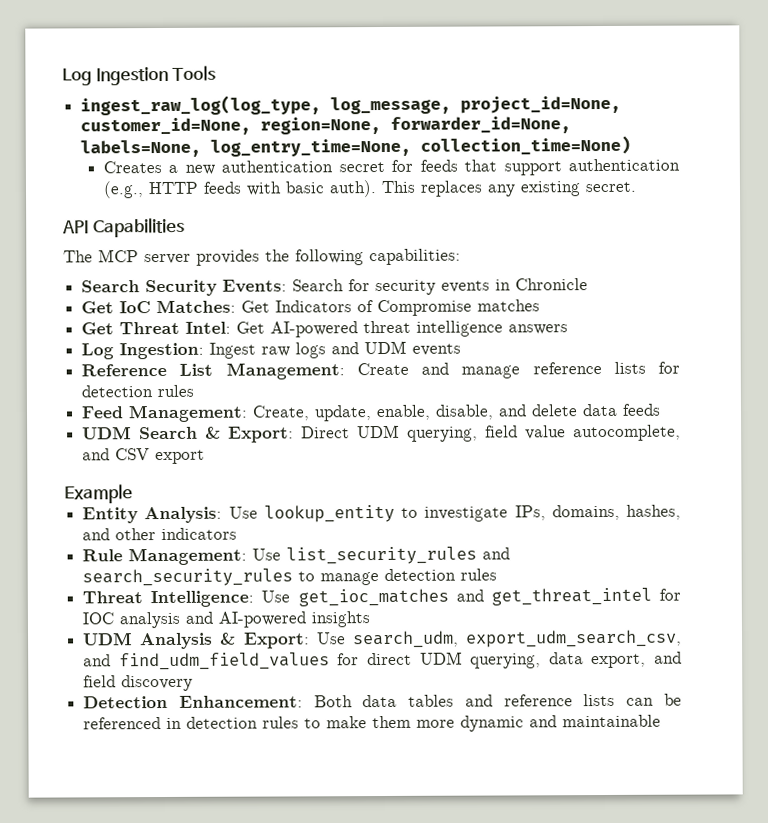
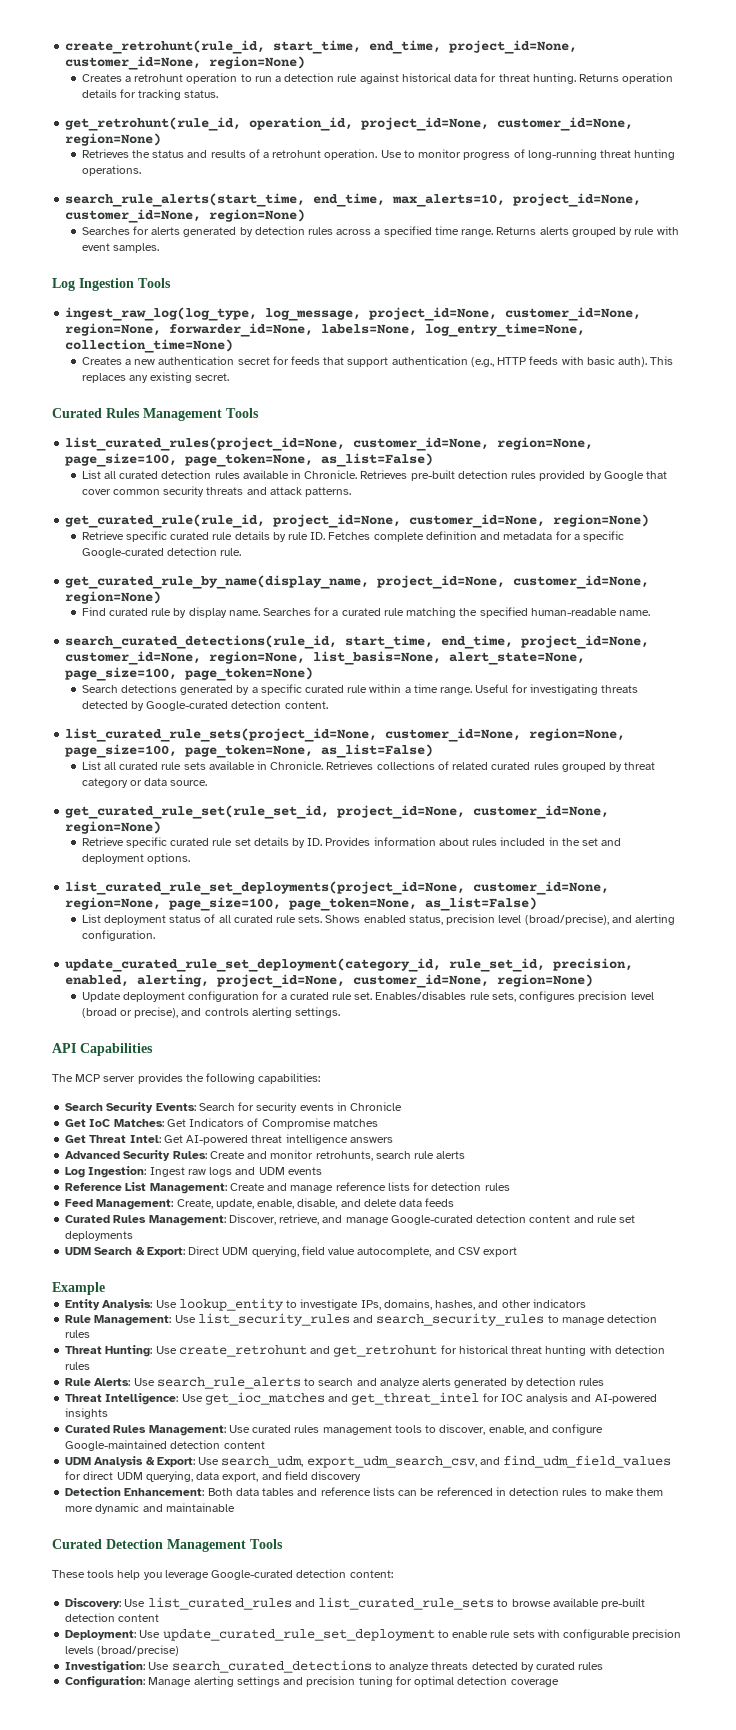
+ create_retrohunt(rule_id, start_time, end_time, project_id=None, customer_id=None, region=None)
+ Creates a retrohunt operation to run a detection rule against historical data for threat hunting. Returns operation details for tracking status.
+ get_retrohunt(rule_id, operation_id, project_id=None, customer_id=None, region=None)
+ Retrieves the status and results of a retrohunt operation. Use to monitor progress of long-running threat hunting operations.
+ search_rule_alerts(start_time, end_time, max_alerts=10, project_id=None, customer_id=None, region=None)
+ Searches for alerts generated by detection rules across a specified time range. Returns alerts grouped by rule with event samples.
+ Curated Rules Management Tools
+ list_curated_rules(project_id=None, customer_id=None, region=None, page_size=100, page_token=None, as_list=False)
+ List all curated detection rules available in Chronicle. Retrieves pre-built detection rules provided by Google that cover common security threats and attack patterns.
+ get_curated_rule(rule_id, project_id=None, customer_id=None, region=None)
+ Retrieve specific curated rule details by rule ID. Fetches complete definition and metadata for a specific Google-curated detection rule.
+ get_curated_rule_by_name(display_name, project_id=None, customer_id=None, region=None)
+ Find curated rule by display name. Searches for a curated rule matching the specified human-readable name.
+ search_curated_detections(rule_id, start_time, end_time, project_id=None, customer_id=None, region=None, list_basis=None, alert_state=None, page_size=100, page_token=None)
+ Search detections generated by a specific curated rule within a time range. Useful for investigating threats detected by Google-curated detection content.
+ list_curated_rule_sets(project_id=None, customer_id=None, region=None, page_size=100, page_token=None, as_list=False)
+ List all curated rule sets available in Chronicle. Retrieves collections of related curated rules grouped by threat category or data source.
+ get_curated_rule_set(rule_set_id, project_id=None, customer_id=None, region=None)
+ Retrieve specific curated rule set details by ID. Provides information about rules included in the set and deployment options.
+ list_curated_rule_set_deployments(project_id=None, customer_id=None, region=None, page_size=100, page_token=None, as_list=False)
+ List deployment status of all curated rule sets. Shows enabled status, precision level (broad/precise), and alerting configuration.
+ update_curated_rule_set_deployment(category_id, rule_set_id, precision, enabled, alerting, project_id=None, customer_id=None, region=None)
+ Update deployment configuration for a curated rule set. Enables/disables rule sets, configures precision level (broad or precise), and controls alerting settings.
+ Advanced Security Rules: Create and monitor retrohunts, search rule alerts
+ Curated Rules Management: Discover, retrieve, and manage Google-curated detection content and rule set deployments
+ Threat Hunting: Use create_retrohunt and get_retrohunt for historical threat hunting with detection rules
+ Rule Alerts: Use search_rule_alerts to search and analyze alerts generated by detection rules
+ Curated Rules Management: Use curated rules management tools to discover, enable, and configure Google-maintained detection content
+ Curated Detection Management Tools
+ These tools help you leverage Google-curated detection content:
+ Discovery: Use list_curated_rules and list_curated_rule_sets to browse available pre-built detection content
+ Deployment: Use update_curated_rule_set_deployment to enable rule sets with configurable precision levels (broad/precise)
+ Investigation: Use search_curated_detections to analyze threats detected by curated rules
+ Configuration: Manage alerting settings and precision tuning for optimal detection coverage

